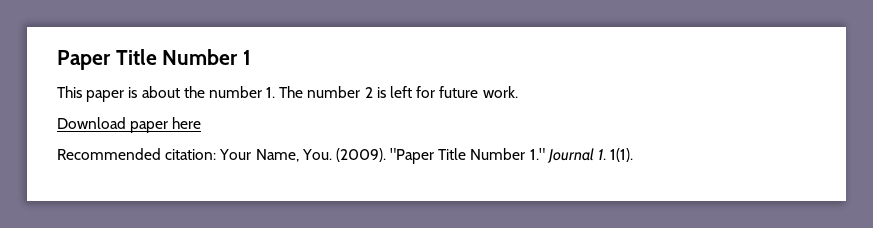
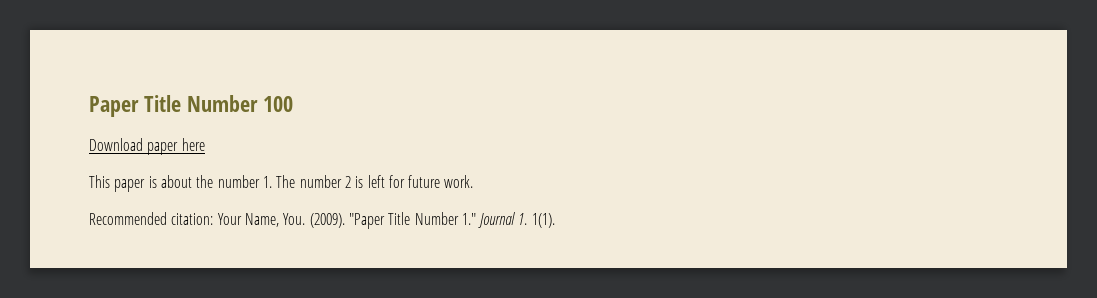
- Paper Title Number 1
+ Paper Title Number 100
+ Download paper here
- Download paper here

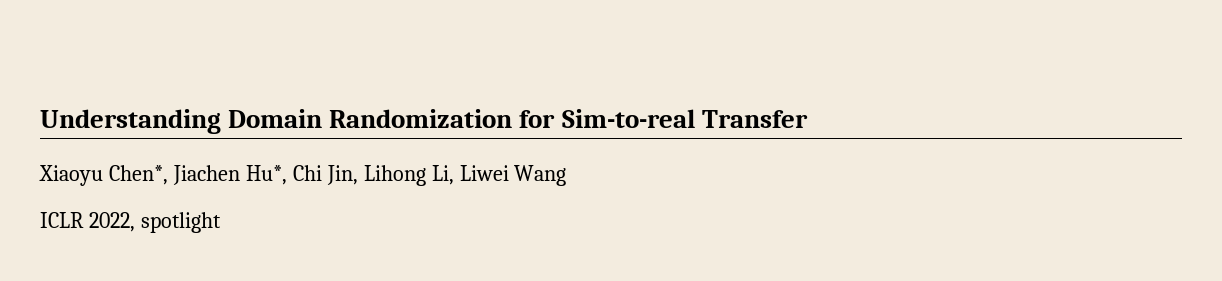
- Paper Title Number 100
- Download paper here
- This paper is about the number 1. The number 2 is left for future work.
- Recommended citation: Your Name, You. (2009). "Paper Title Number 1." Journal 1. 1(1).
+ Understanding Domain Randomization for Sim-to-real Transfer
+ Xiaoyu Chen*, Jiachen Hu*, Chi Jin, Lihong Li, Liwei Wang
+ ICLR 2022, spotlight

